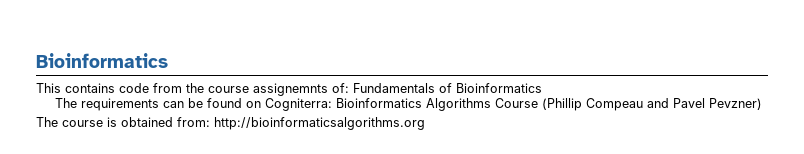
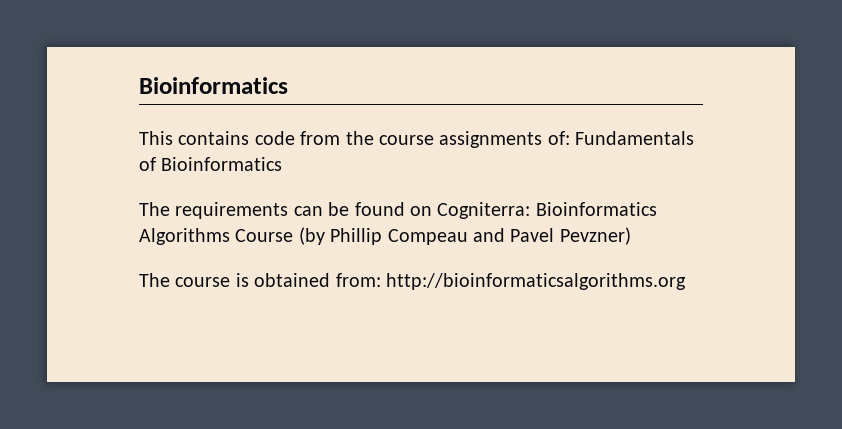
- This contains code from the course assignemnts of: Fundamentals of Bioinformatics
+ This contains code from the course assignments of: Fundamentals of Bioinformatics
- The requirements can be found on Cogniterra: Bioinformatics Algorithms Course (Phillip Compeau and Pavel Pevzner)
+ The requirements can be found on Cogniterra: Bioinformatics Algorithms Course (by Phillip Compeau and Pavel Pevzner)

